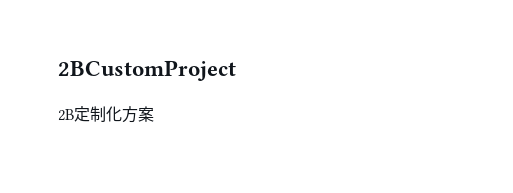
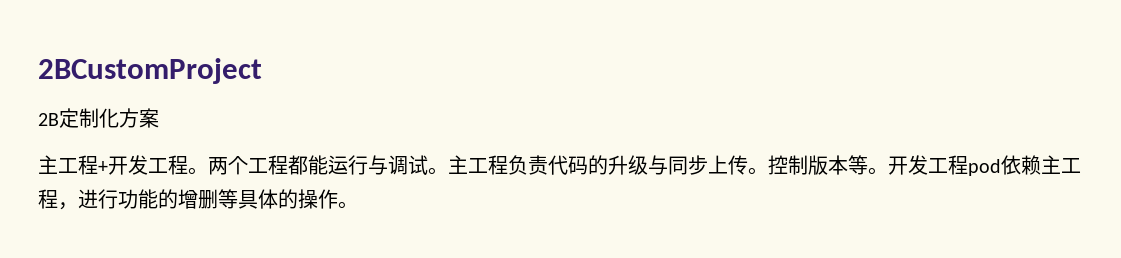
+ 主工程+开发工程。两个工程都能运行与调试。主工程负责代码的升级与同步上传。控制版本等。开发工程pod依赖主工程，进行功能的增删等具体的操作。

